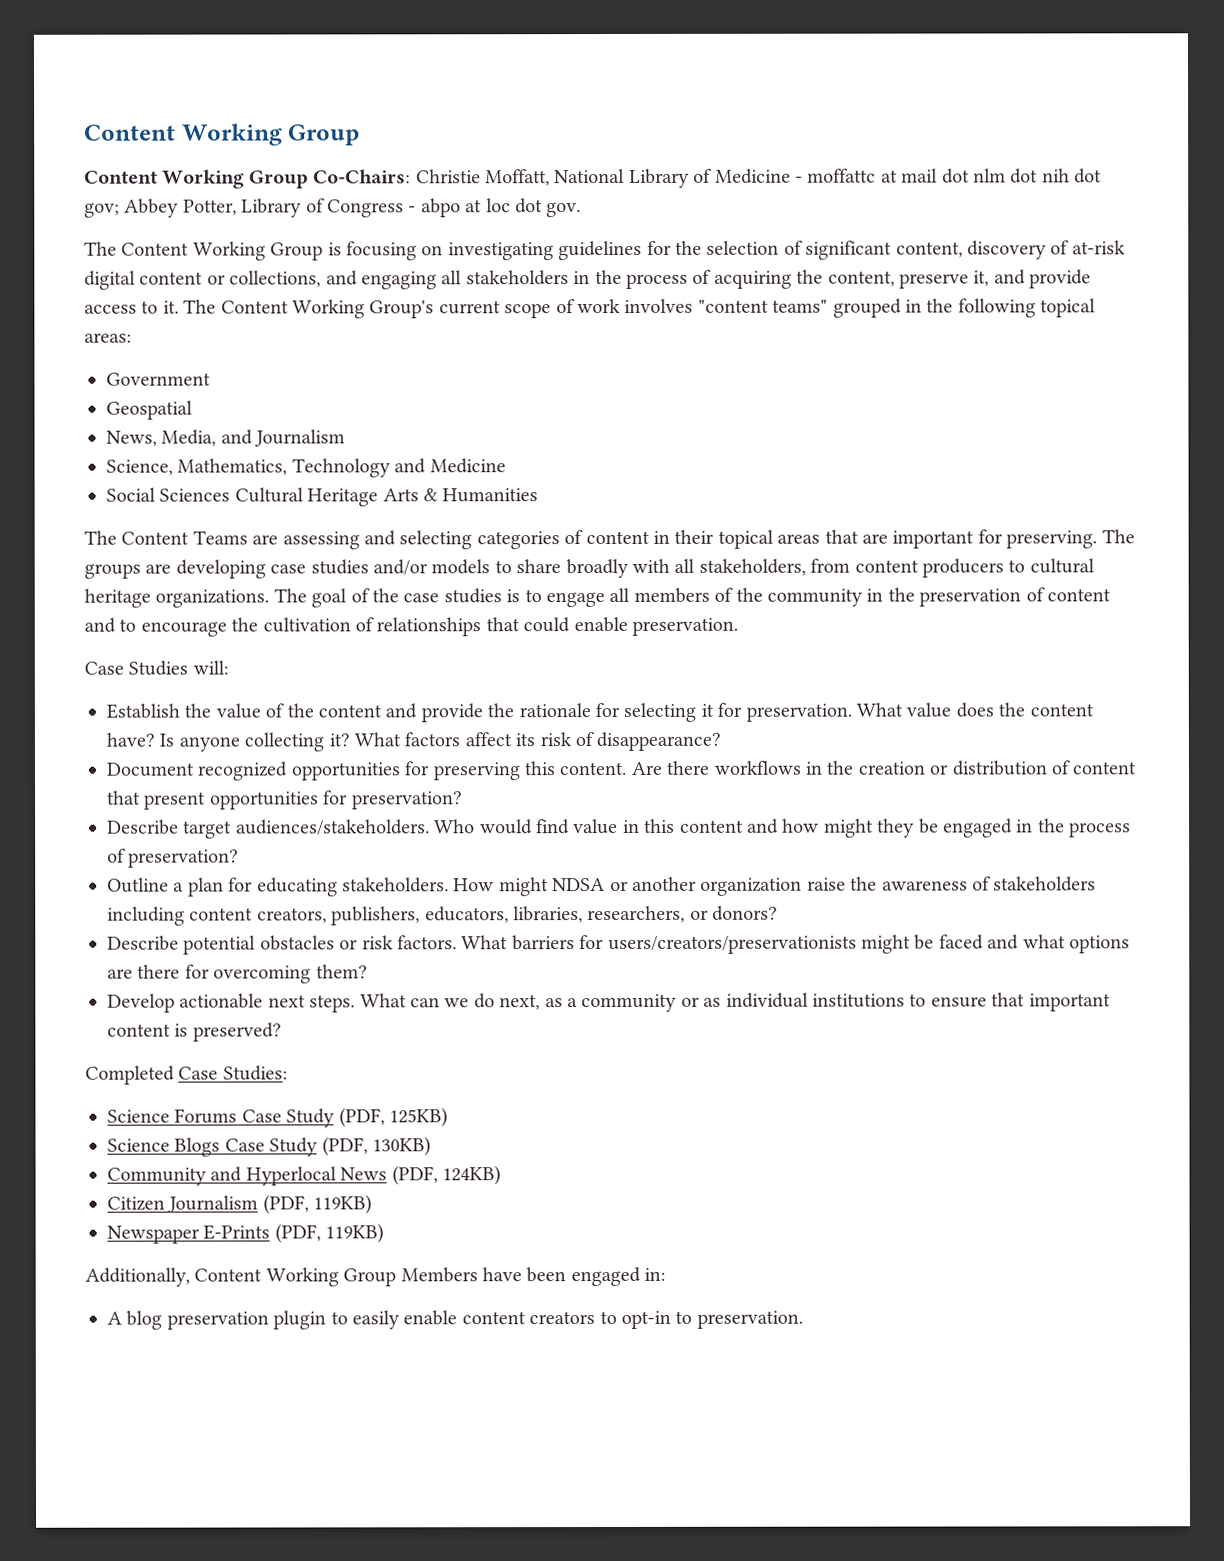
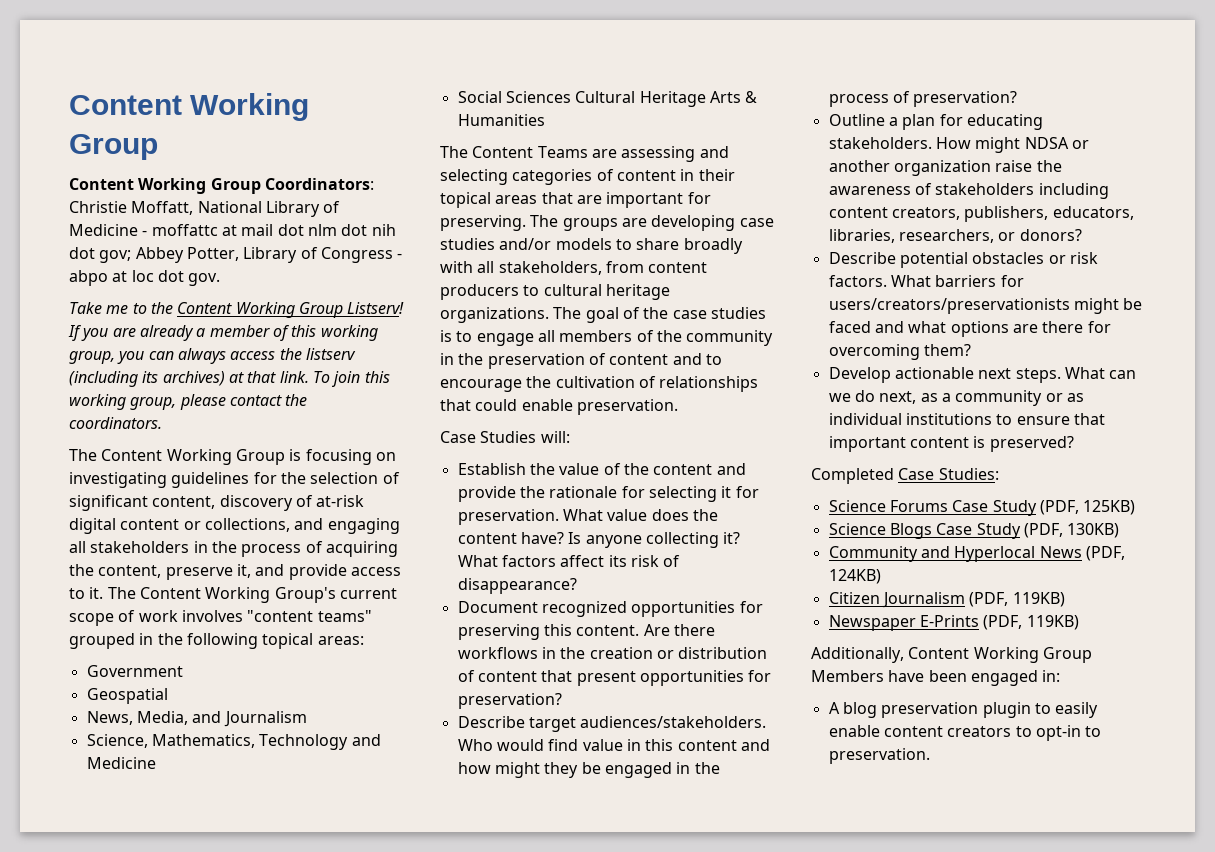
- Content Working Group Co-Chairs: Christie Moffatt, National Library of Medicine - moffattc at mail dot nlm dot nih dot gov; Abbey Potter, Library of Congress - abpo at loc dot gov.
+ Content Working Group Coordinators: Christie Moffatt, National Library of Medicine - moffattc at mail dot nlm dot nih dot gov; Abbey Potter, Library of Congress - abpo at loc dot gov.
+ Take me to the Content Working Group Listserv! If you are already a member of this working group, you can always access the listserv (including its archives) at that link. To join this working group, please contact the coordinators.

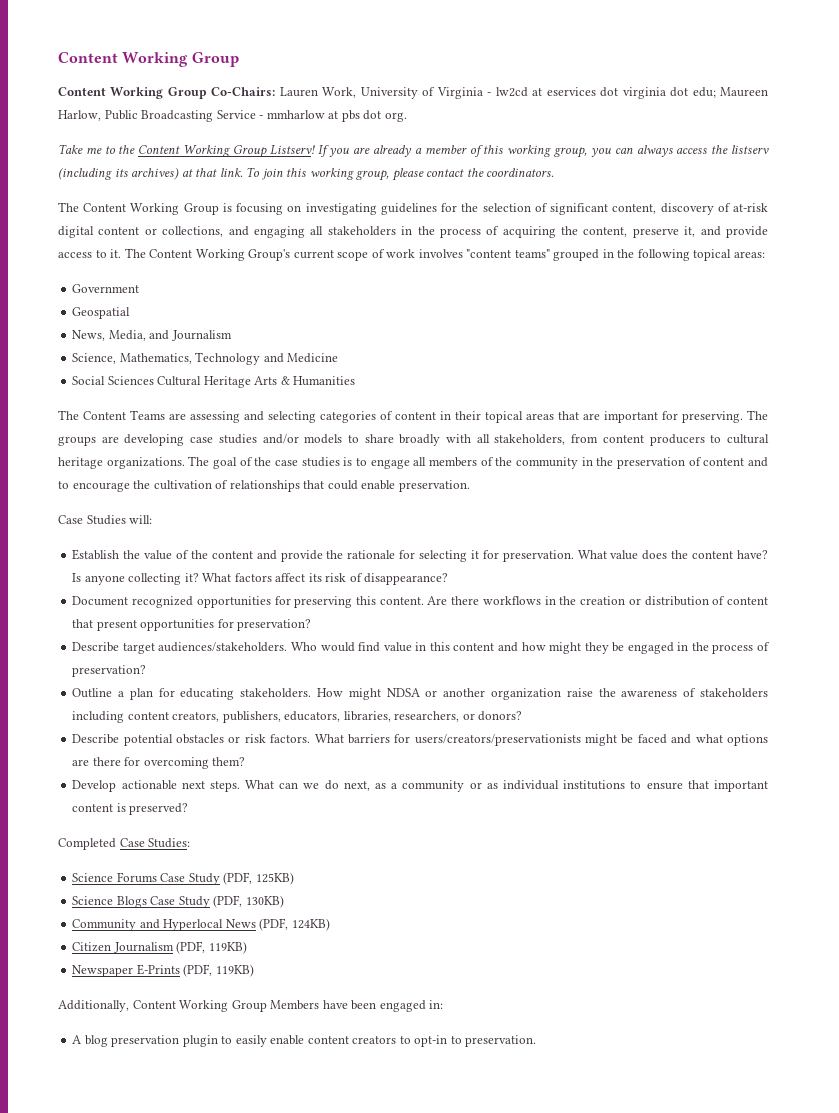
- Content Working Group Coordinators: Christie Moffatt, National Library of Medicine - moffattc at mail dot nlm dot nih dot gov; Abbey Potter, Library of Congress - abpo at loc dot gov.
+ Content Working Group Co-Chairs: Lauren Work, University of Virginia - lw2cd at eservices dot virginia dot edu; Maureen Harlow, Public Broadcasting Service - mmharlow at pbs dot org.

